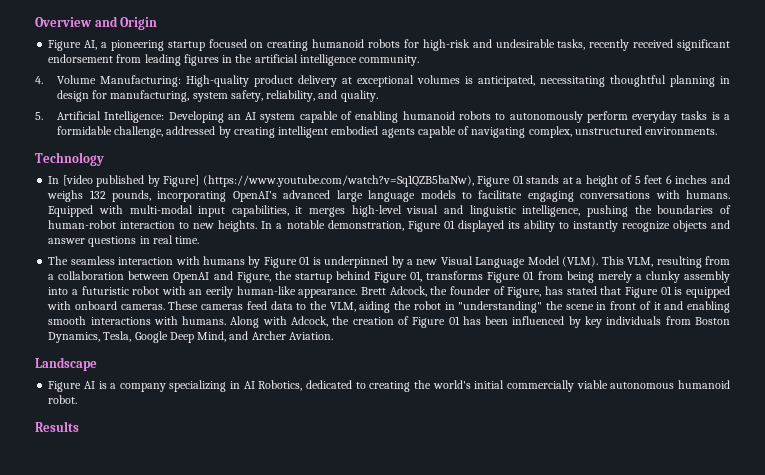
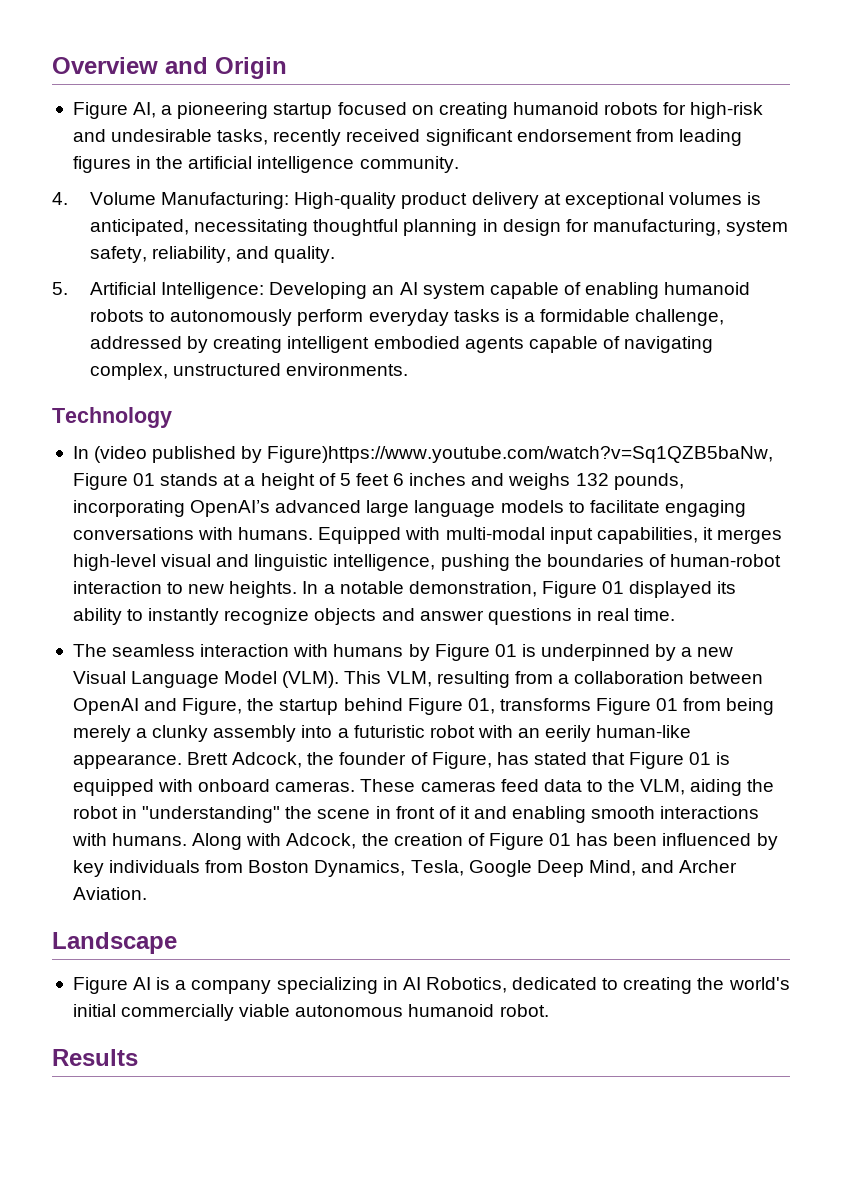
- In [video published by Figure] (https://www.youtube.com/watch?v=Sq1QZB5baNw), Figure 01 stands at a height of 5 feet 6 inches and weighs 132 pounds, incorporating OpenAI’s advanced large language models to facilitate engaging conversations with humans.
+ In (video published by Figure)https://www.youtube.com/watch?v=Sq1QZB5baNw, Figure 01 stands at a height of 5 feet 6 inches and weighs 132 pounds, incorporating OpenAI’s advanced large language models to facilitate engaging conversations with humans.

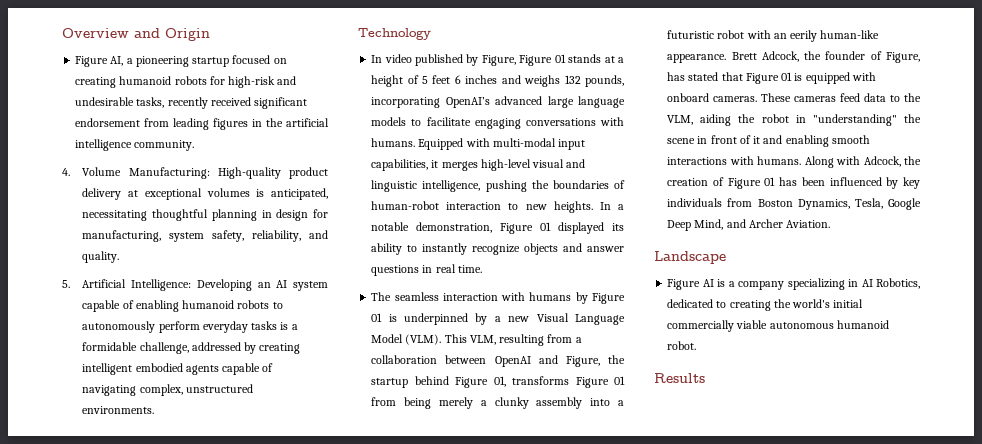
- In (video published by Figure)https://www.youtube.com/watch?v=Sq1QZB5baNw, Figure 01 stands at a height of 5 feet 6 inches and weighs 132 pounds, incorporating OpenAI’s advanced large language models to facilitate engaging conversations with humans.
+ In video published by Figure, Figure 01 stands at a height of 5 feet 6 inches and weighs 132 pounds, incorporating OpenAI’s advanced large language models to facilitate engaging conversations with humans.

